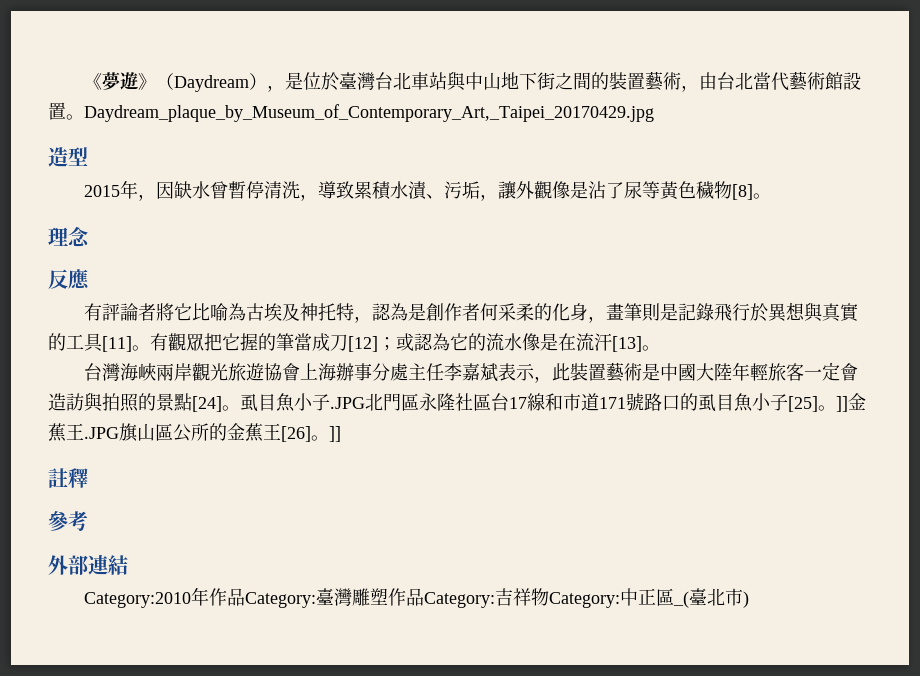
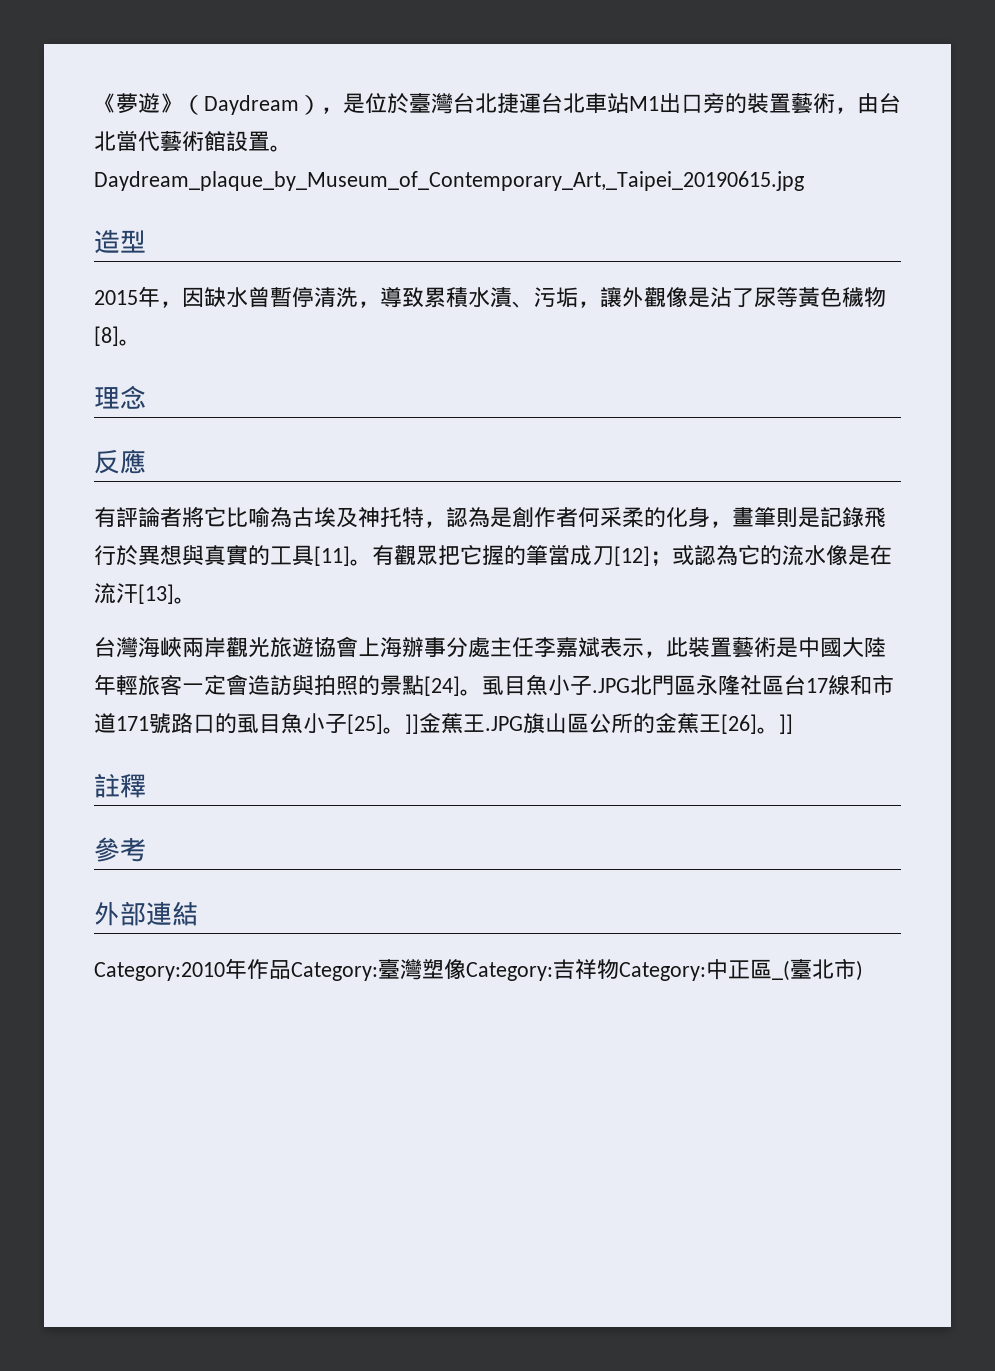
- 《夢遊》（Daydream），是位於臺灣台北車站與中山地下街之間的裝置藝術，由台北當代藝術館設置。
+ 《夢遊》（Daydream），是位於臺灣台北捷運台北車站M1出口旁的裝置藝術，由台北當代藝術館設置。
- Daydream_plaque_by_Museum_of_Contemporary_Art,_Taipei_20170429.jpg
+ Daydream_plaque_by_Museum_of_Contemporary_Art,_Taipei_20190615.jpg
- Category:2010年作品Category:臺灣雕塑作品Category:吉祥物Category:中正區_(臺北市)
+ Category:2010年作品Category:臺灣塑像Category:吉祥物Category:中正區_(臺北市)

